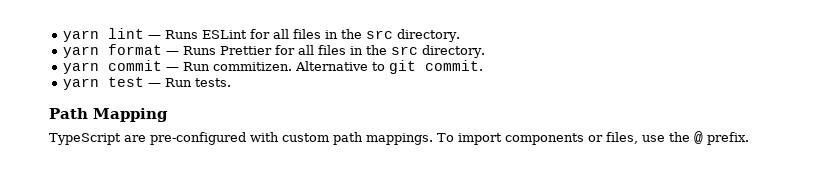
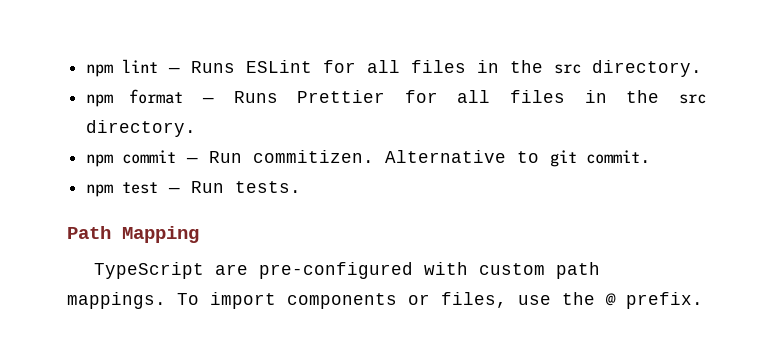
- yarn lint — Runs ESLint for all files in the src directory.
+ npm lint — Runs ESLint for all files in the src directory.
- yarn format — Runs Prettier for all files in the src directory.
+ npm format — Runs Prettier for all files in the src directory.
- yarn commit — Run commitizen.
+ npm commit — Run commitizen.
- yarn test — Run tests.
+ npm test — Run tests.

